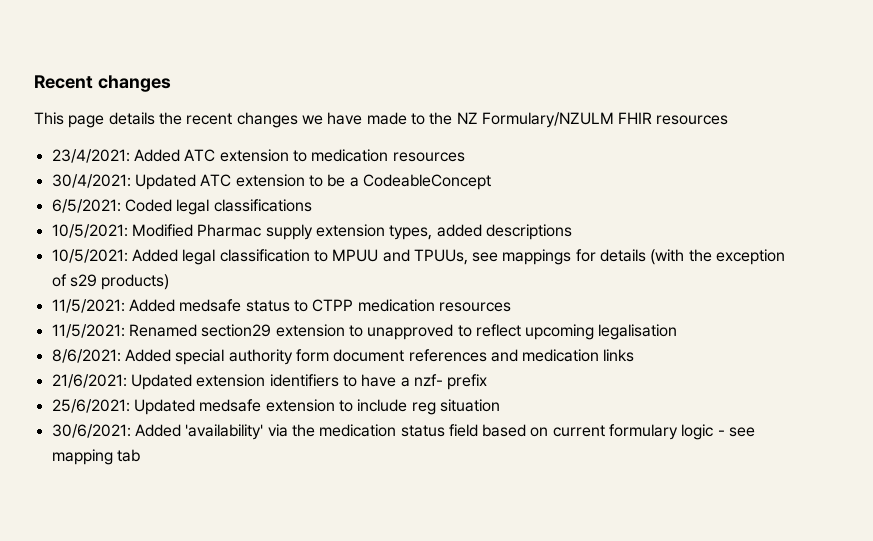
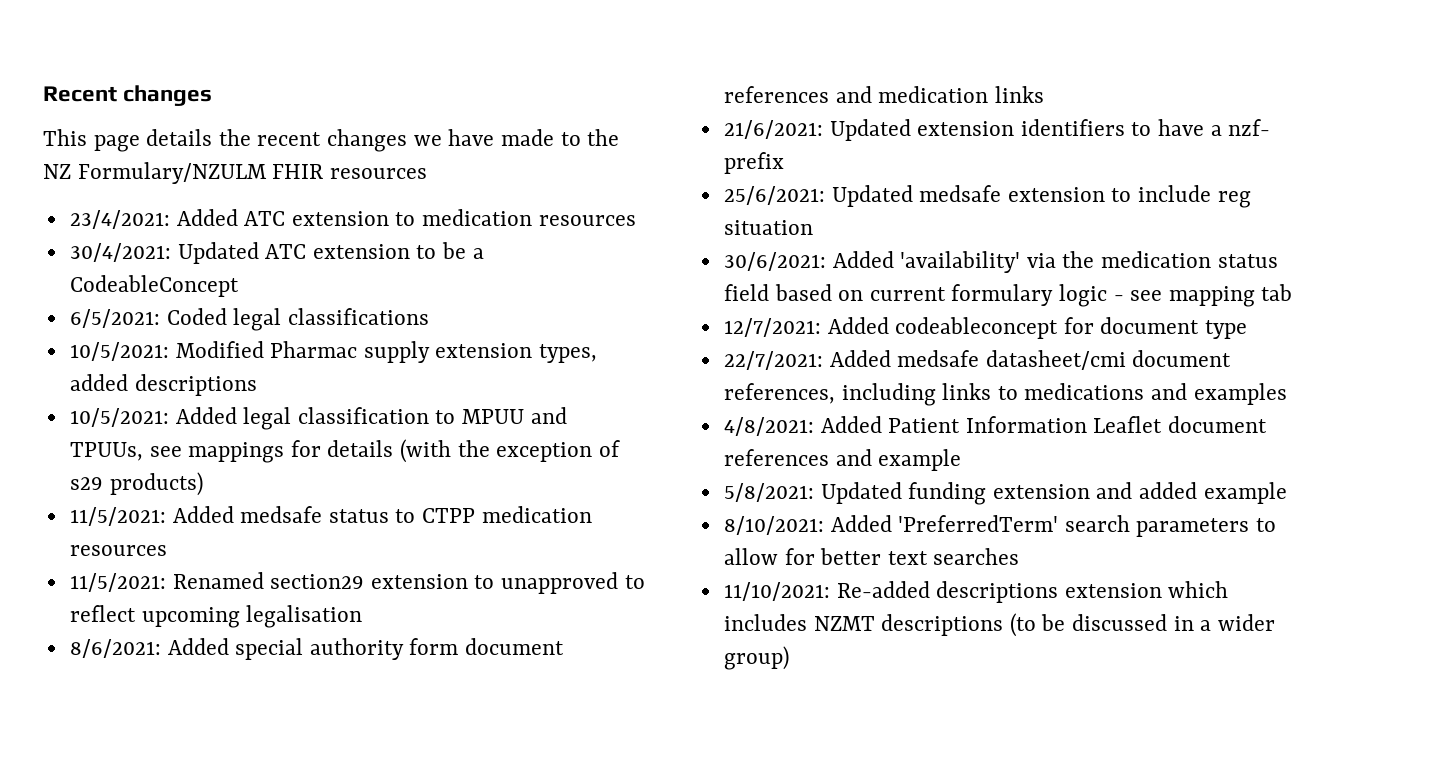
+ 12/7/2021: Added codeableconcept for document type
+ 22/7/2021: Added medsafe datasheet/cmi document references, including links to medications and examples
+ 4/8/2021: Added Patient Information Leaflet document references and example
+ 5/8/2021: Updated funding extension and added example
+ 8/10/2021: Added 'PreferredTerm' search parameters to allow for better text searches
+ 11/10/2021: Re-added descriptions extension which includes NZMT descriptions (to be discussed in a wider group)

